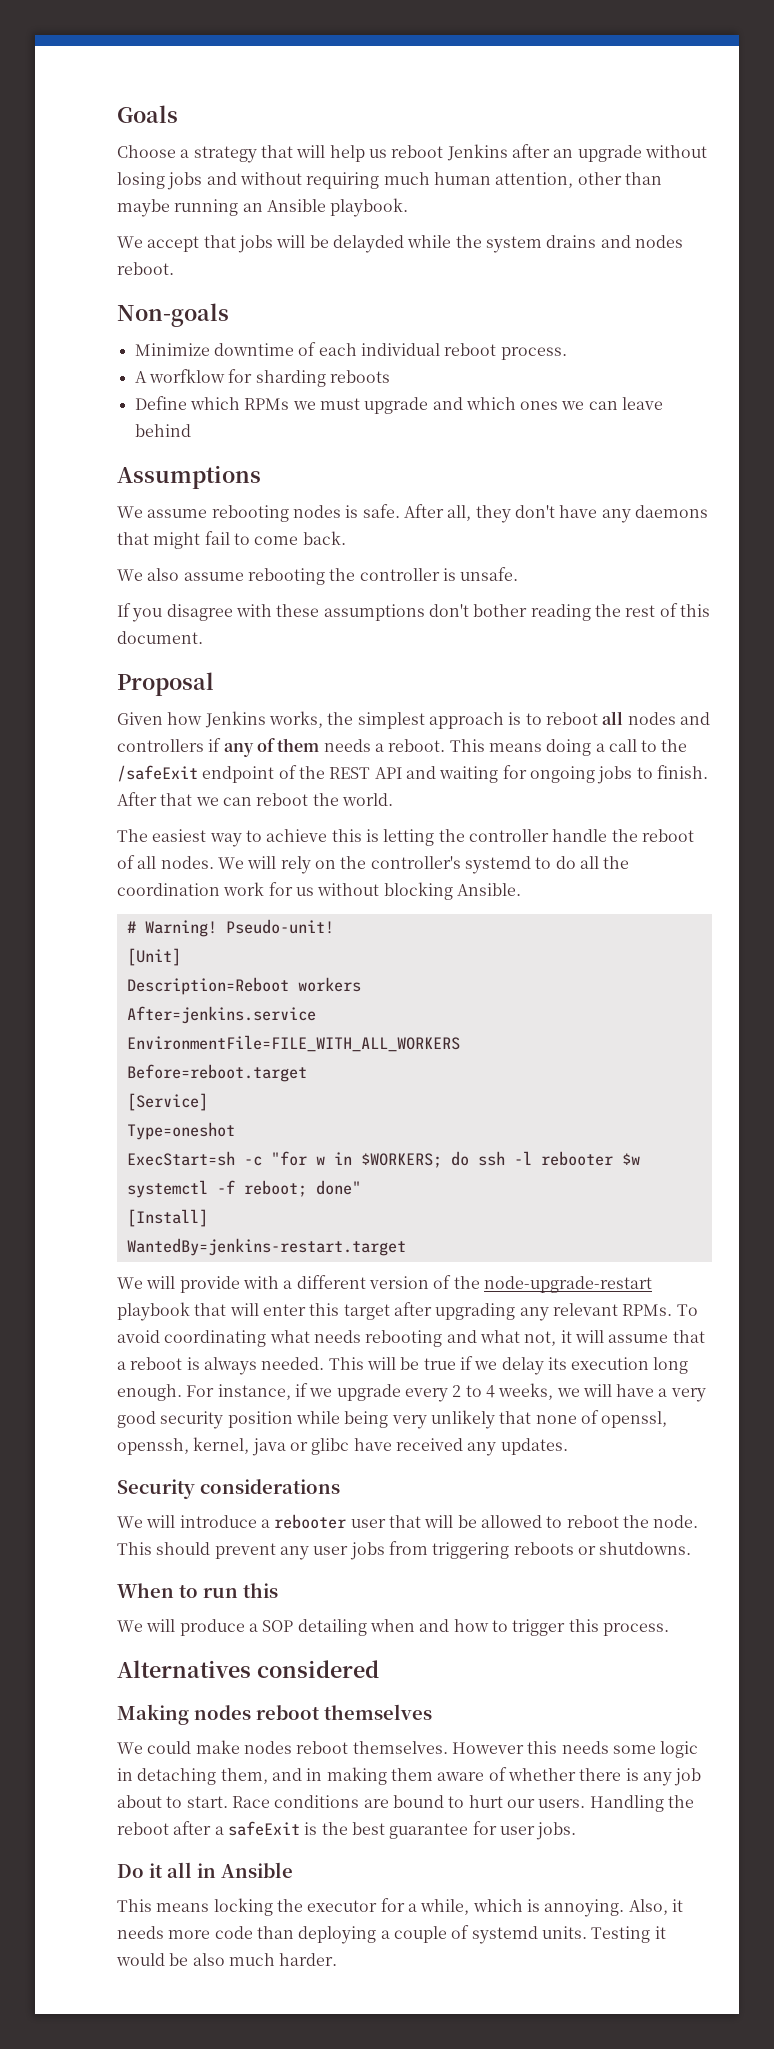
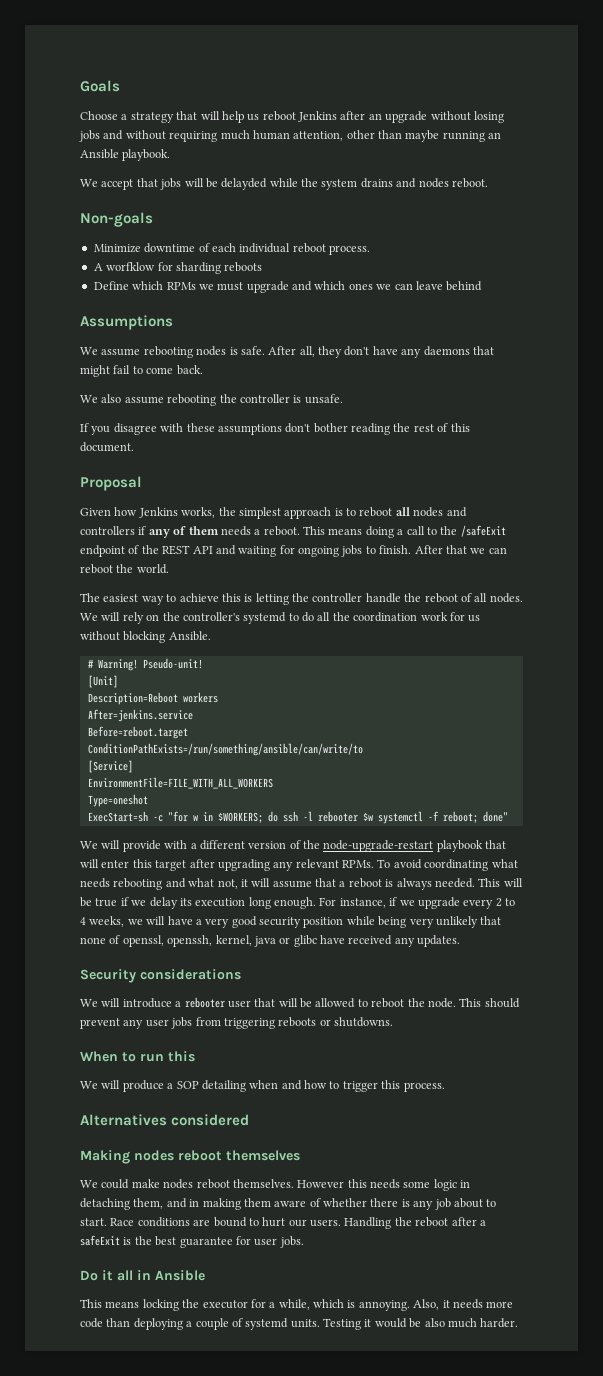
- EnvironmentFile=FILE_WITH_ALL_WORKERS
+ ConditionPathExists=/run/something/ansible/can/write/to
+ EnvironmentFile=FILE_WITH_ALL_WORKERS
- [Install]
- WantedBy=jenkins-restart.target

